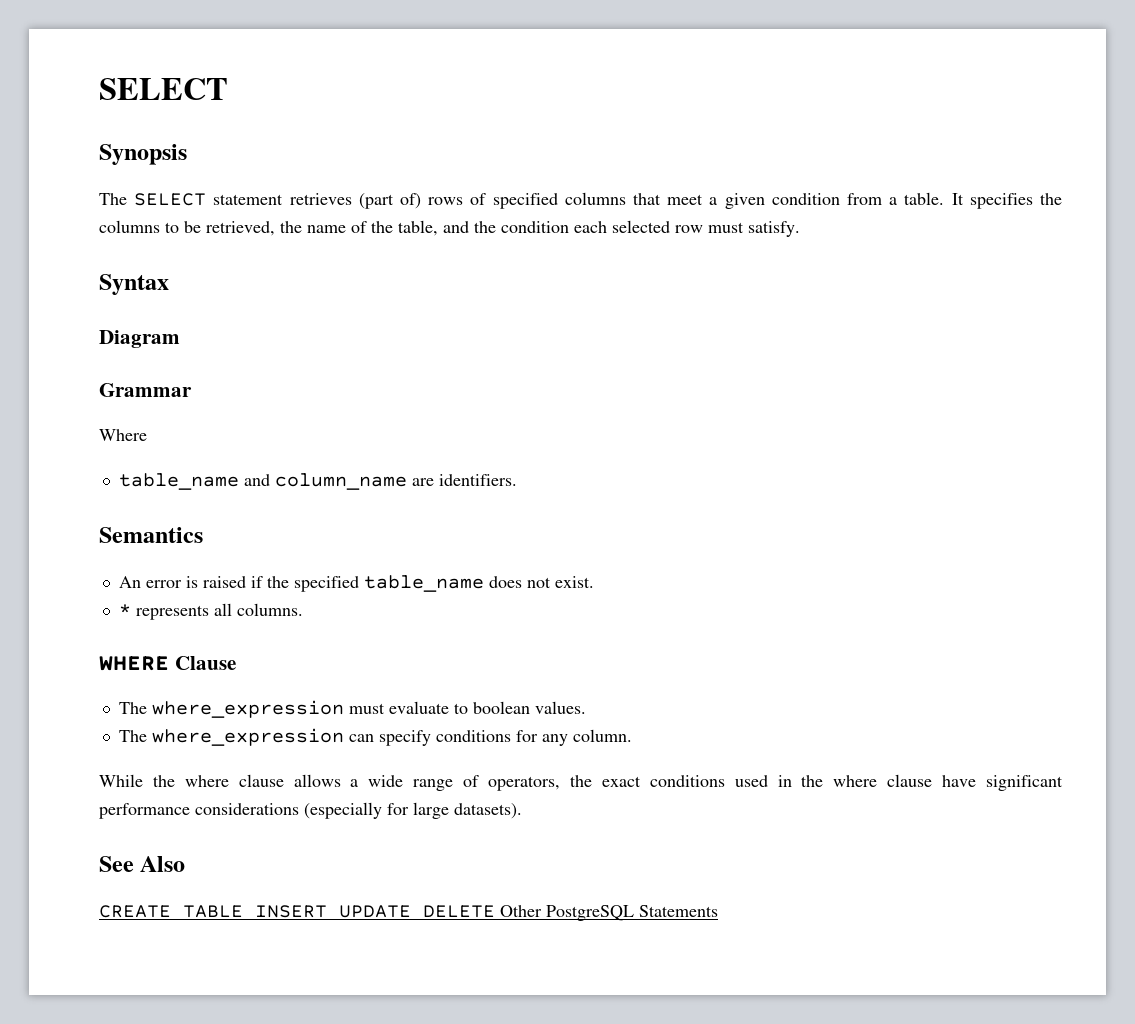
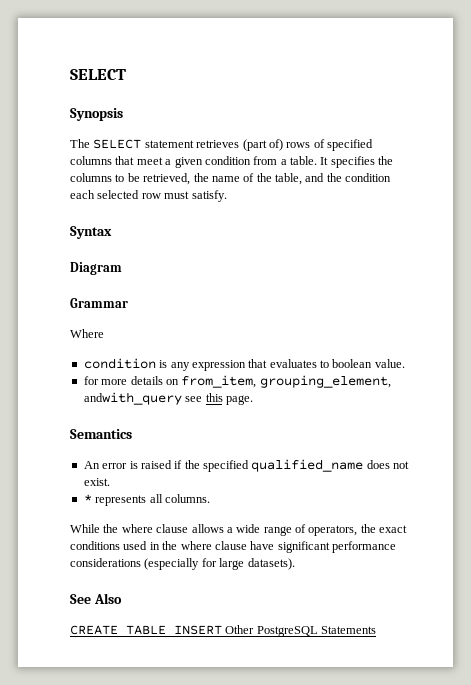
- table_name and column_name are identifiers.
+ condition is any expression that evaluates to boolean value.
+ for more details on from_item, grouping_element, andwith_query see this page.
- An error is raised if the specified table_name does not exist.
+ An error is raised if the specified qualified_name does not exist.
- WHERE Clause
- The where_expression must evaluate to boolean values.
- The where_expression can specify conditions for any column.
- CREATE TABLE INSERT UPDATE DELETE Other PostgreSQL Statements
+ CREATE TABLE INSERT Other PostgreSQL Statements

